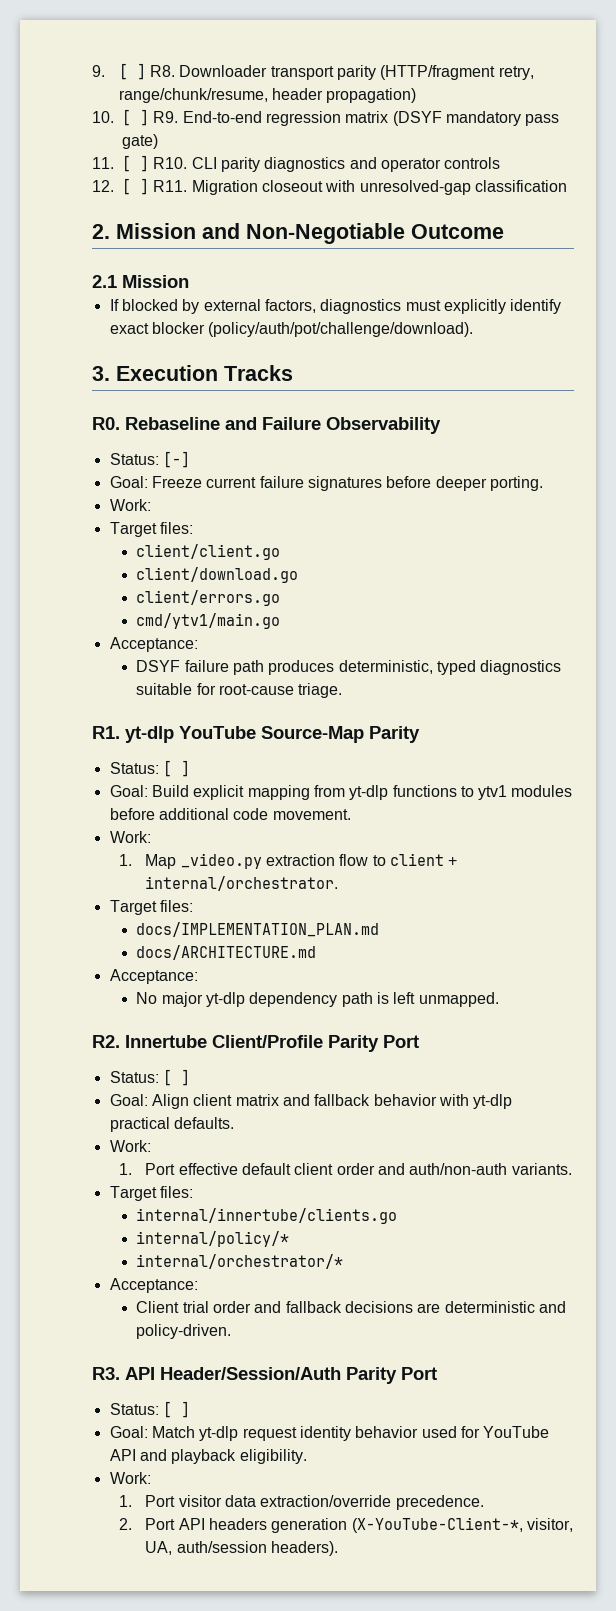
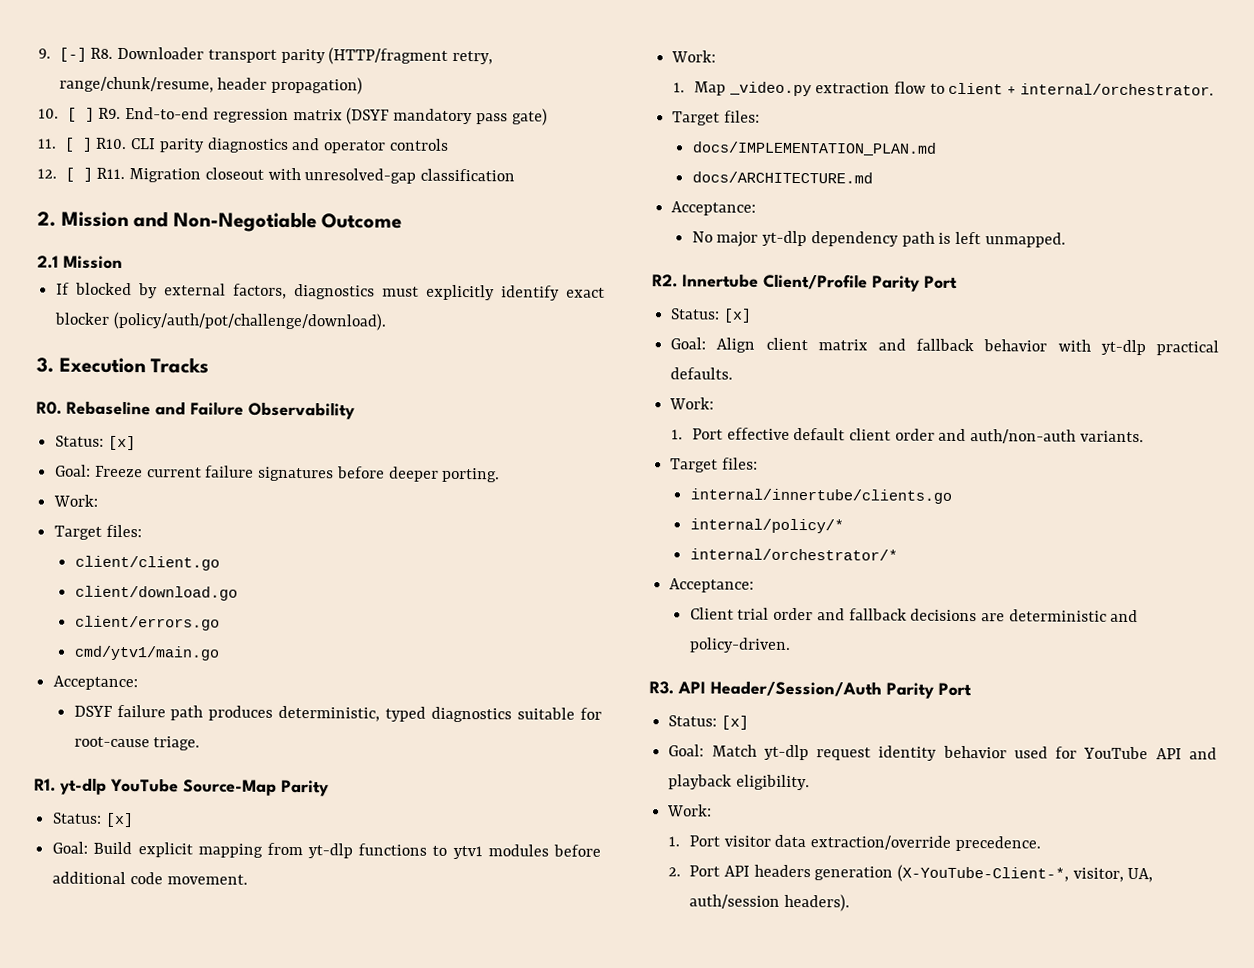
- 9. [ ] R8. Downloader transport parity (HTTP/fragment retry, range/chunk/resume, header propagation)
+ 9. [-] R8. Downloader transport parity (HTTP/fragment retry, range/chunk/resume, header propagation)
  R0. Rebaseline and Failure Observability
- Status: [-]
+ Status: [x]
  R1. yt-dlp YouTube Source-Map Parity
- Status: [ ]
+ Status: [x]
  R2. Innertube Client/Profile Parity Port
- Status: [ ]
+ Status: [x]
  R3. API Header/Session/Auth Parity Port
- Status: [ ]
+ Status: [x]

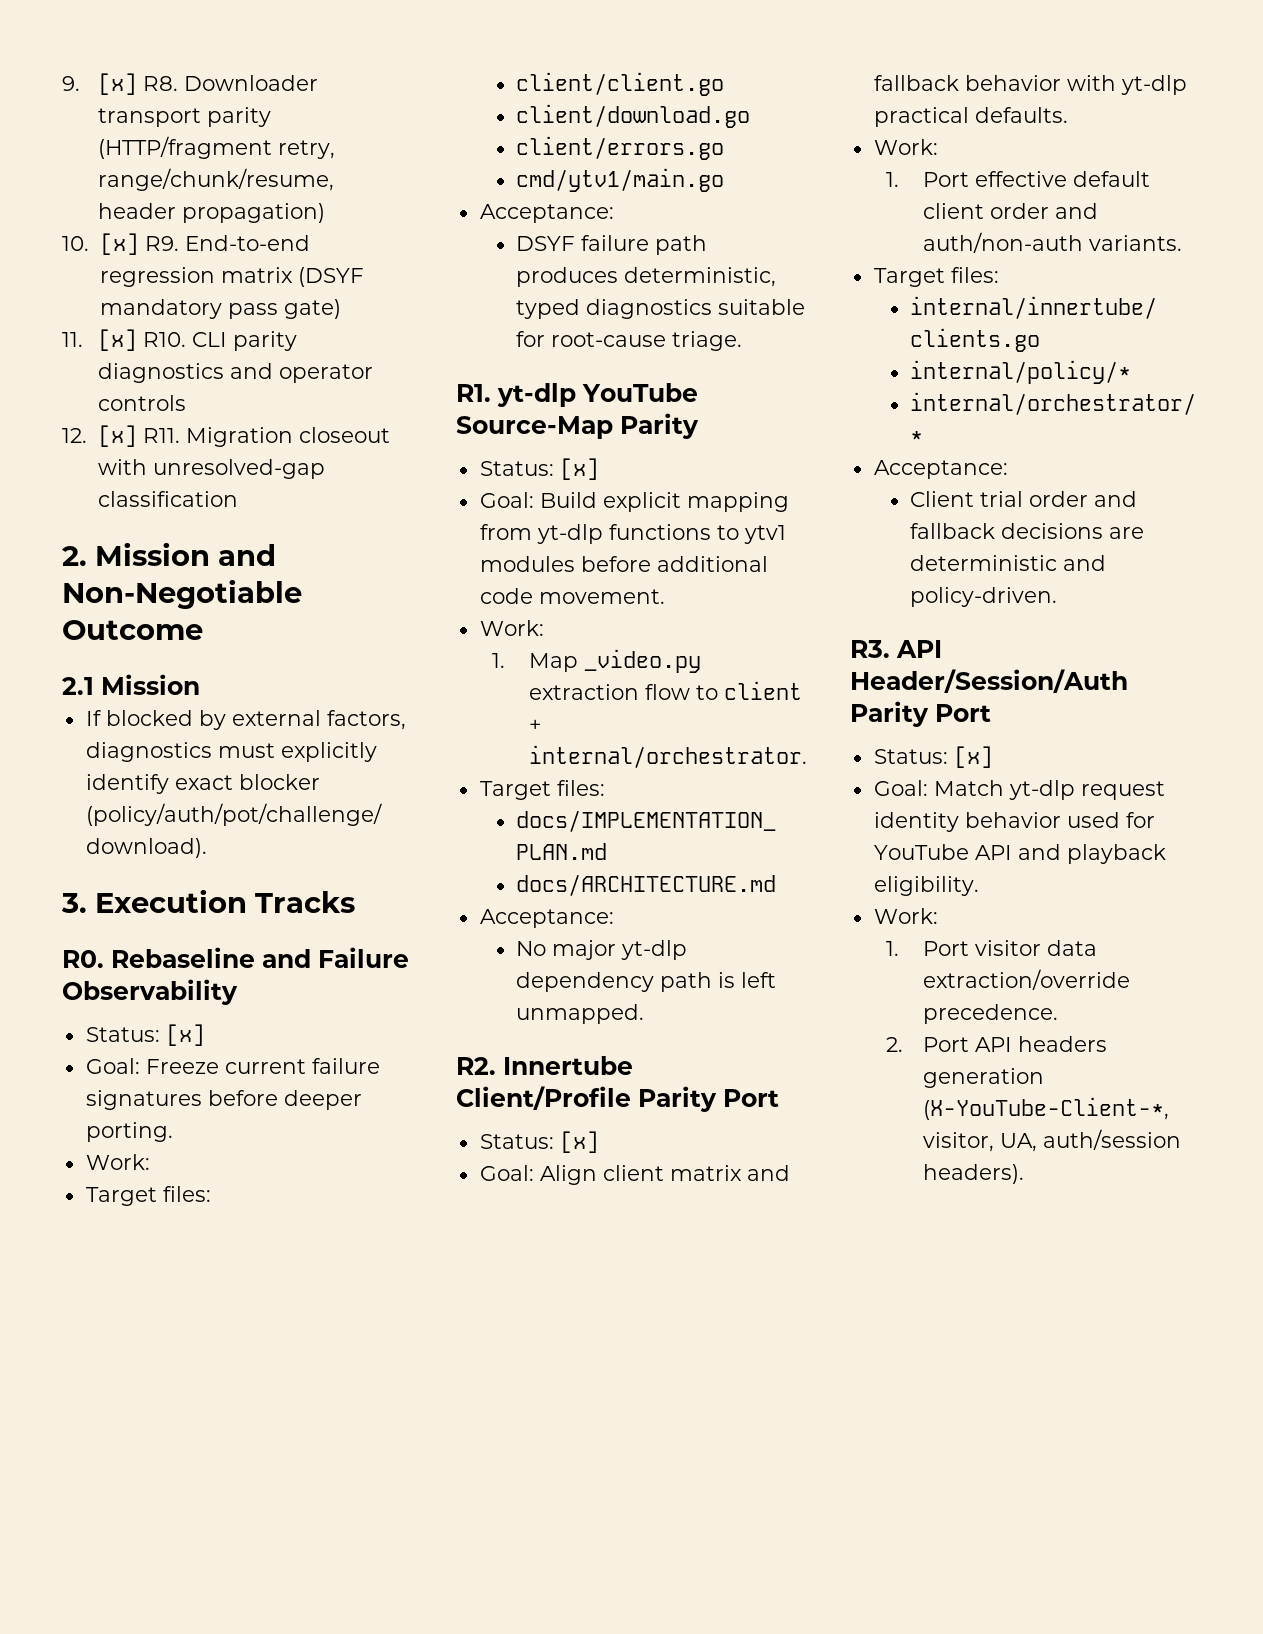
- 9. [-] R8. Downloader transport parity (HTTP/fragment retry, range/chunk/resume, header propagation)
+ 9. [x] R8. Downloader transport parity (HTTP/fragment retry, range/chunk/resume, header propagation)
- 10. [ ] R9. End-to-end regression matrix (DSYF mandatory pass gate)
+ 10. [x] R9. End-to-end regression matrix (DSYF mandatory pass gate)
- 11. [ ] R10. CLI parity diagnostics and operator controls
+ 11. [x] R10. CLI parity diagnostics and operator controls
- 12. [ ] R11. Migration closeout with unresolved-gap classification
+ 12. [x] R11. Migration closeout with unresolved-gap classification

